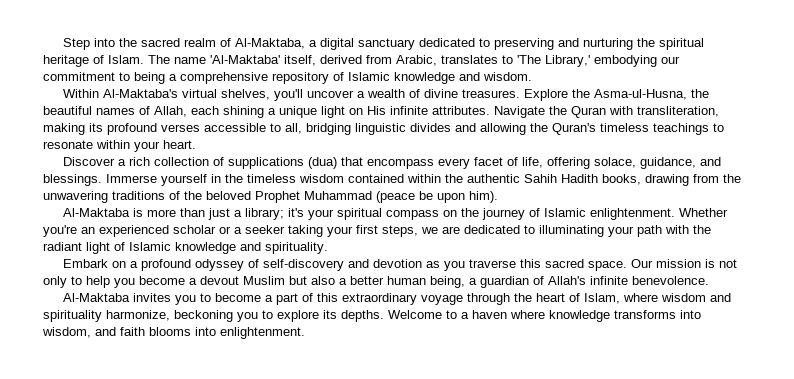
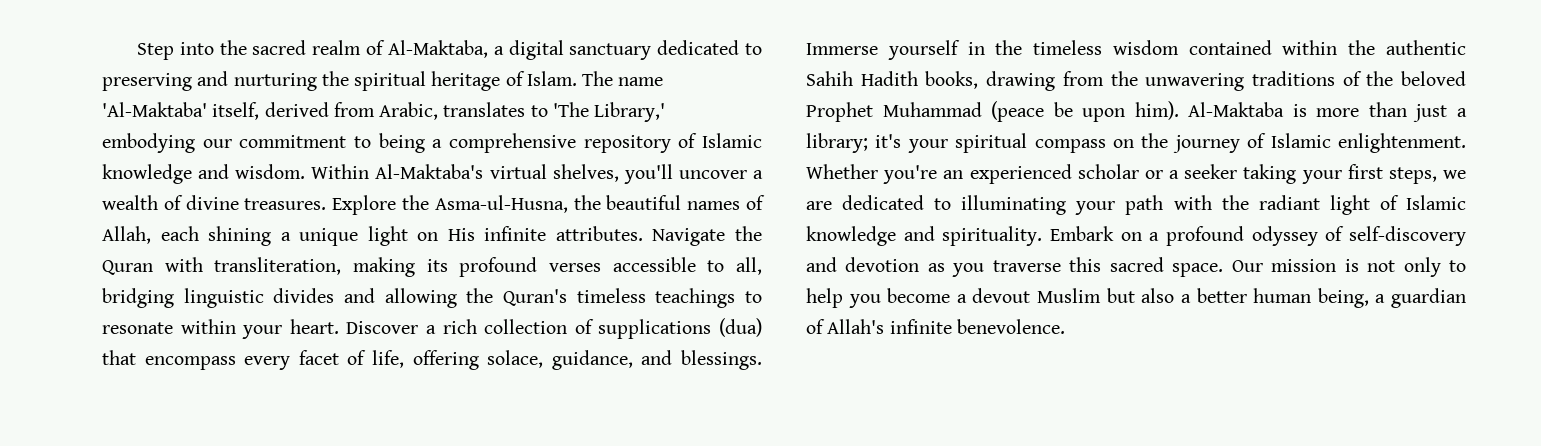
- The name 'Al-Maktaba' itself, derived from Arabic, translates to 'The Library,' embodying our commitment to being a comprehensive repository of Islamic knowledge and wisdom.
- Within Al-Maktaba's virtual shelves, you'll uncover a wealth of divine treasures.
+ The name 'Al-Maktaba' itself, derived from Arabic, translates to 'The Library,' embodying our commitment to being a comprehensive repository of Islamic knowledge and wisdom. Within Al-Maktaba's virtual shelves, you'll uncover a wealth of divine treasures.
- Navigate the Quran with transliteration, making its profound verses accessible to all, bridging linguistic divides and allowing the Quran's timeless teachings to resonate within your heart.
- Discover a rich collection of supplications (dua) that encompass every facet of life, offering solace, guidance, and blessings.
+ Navigate the Quran with transliteration, making its profound verses accessible to all, bridging linguistic divides and allowing the Quran's timeless teachings to resonate within your heart. Discover a rich collection of supplications (dua) that encompass every facet of life, offering solace, guidance, and blessings.
- Immerse yourself in the timeless wisdom contained within the authentic Sahih Hadith books, drawing from the unwavering traditions of the beloved Prophet Muhammad (peace be upon him).
- Al-Maktaba is more than just a library; it's your spiritual compass on the journey of Islamic enlightenment.
+ Immerse yourself in the timeless wisdom contained within the authentic Sahih Hadith books, drawing from the unwavering traditions of the beloved Prophet Muhammad (peace be upon him). Al-Maktaba is more than just a library; it's your spiritual compass on the journey of Islamic enlightenment.
- Whether you're an experienced scholar or a seeker taking your first steps, we are dedicated to illuminating your path with the radiant light of Islamic knowledge and spirituality.
- Embark on a profound odyssey of self-discovery and devotion as you traverse this sacred space.
+ Whether you're an experienced scholar or a seeker taking your first steps, we are dedicated to illuminating your path with the radiant light of Islamic knowledge and spirituality. Embark on a profound odyssey of self-discovery and devotion as you traverse this sacred space.
- Al-Maktaba invites you to become a part of this extraordinary voyage through the heart of Islam, where wisdom and spirituality harmonize, beckoning you to explore its depths. Welcome to a haven where knowledge transforms into wisdom, and faith blooms into enlightenment.

